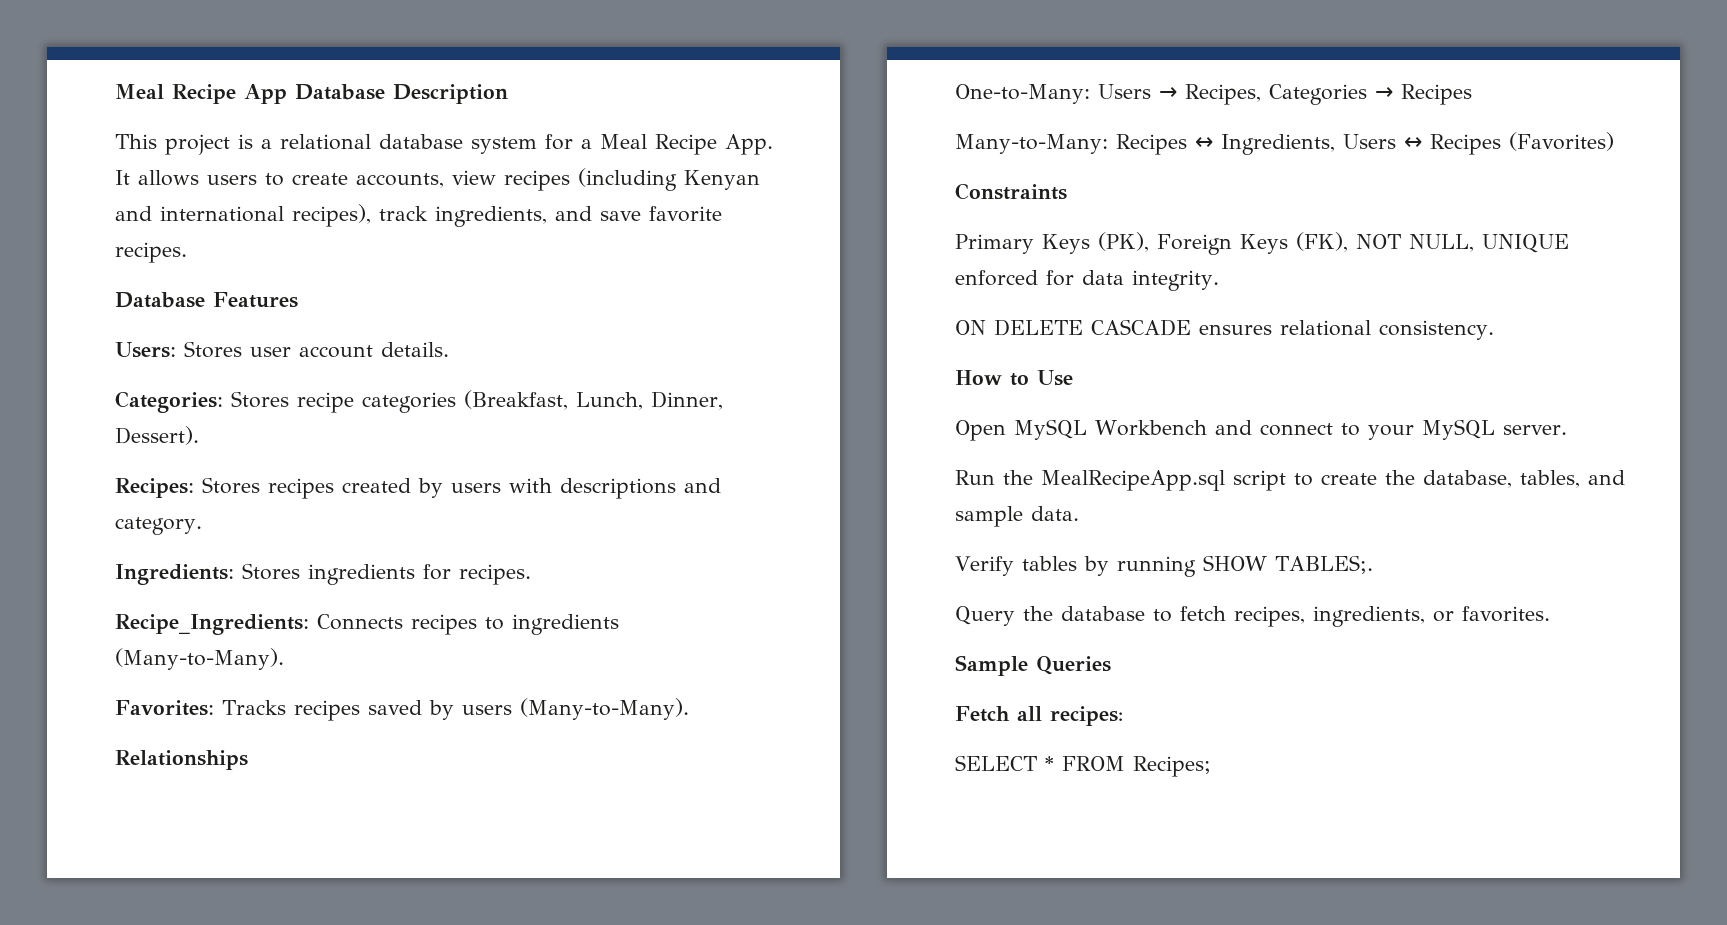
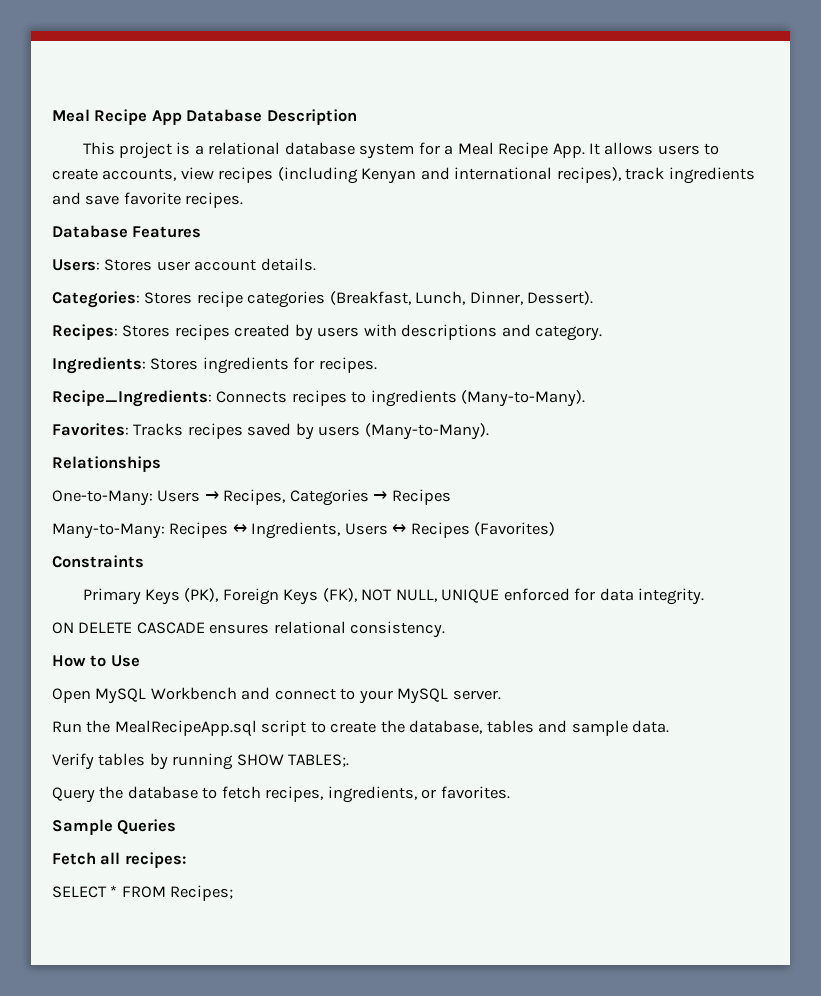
- This project is a relational database system for a Meal Recipe App. It allows users to create accounts, view recipes (including Kenyan and international recipes), track ingredients, and save favorite recipes.
+ This project is a relational database system for a Meal Recipe App. It allows users to create accounts, view recipes (including Kenyan and international recipes), track ingredients and save favorite recipes.
- Run the MealRecipeApp.sql script to create the database, tables, and sample data.
+ Run the MealRecipeApp.sql script to create the database, tables and sample data.

